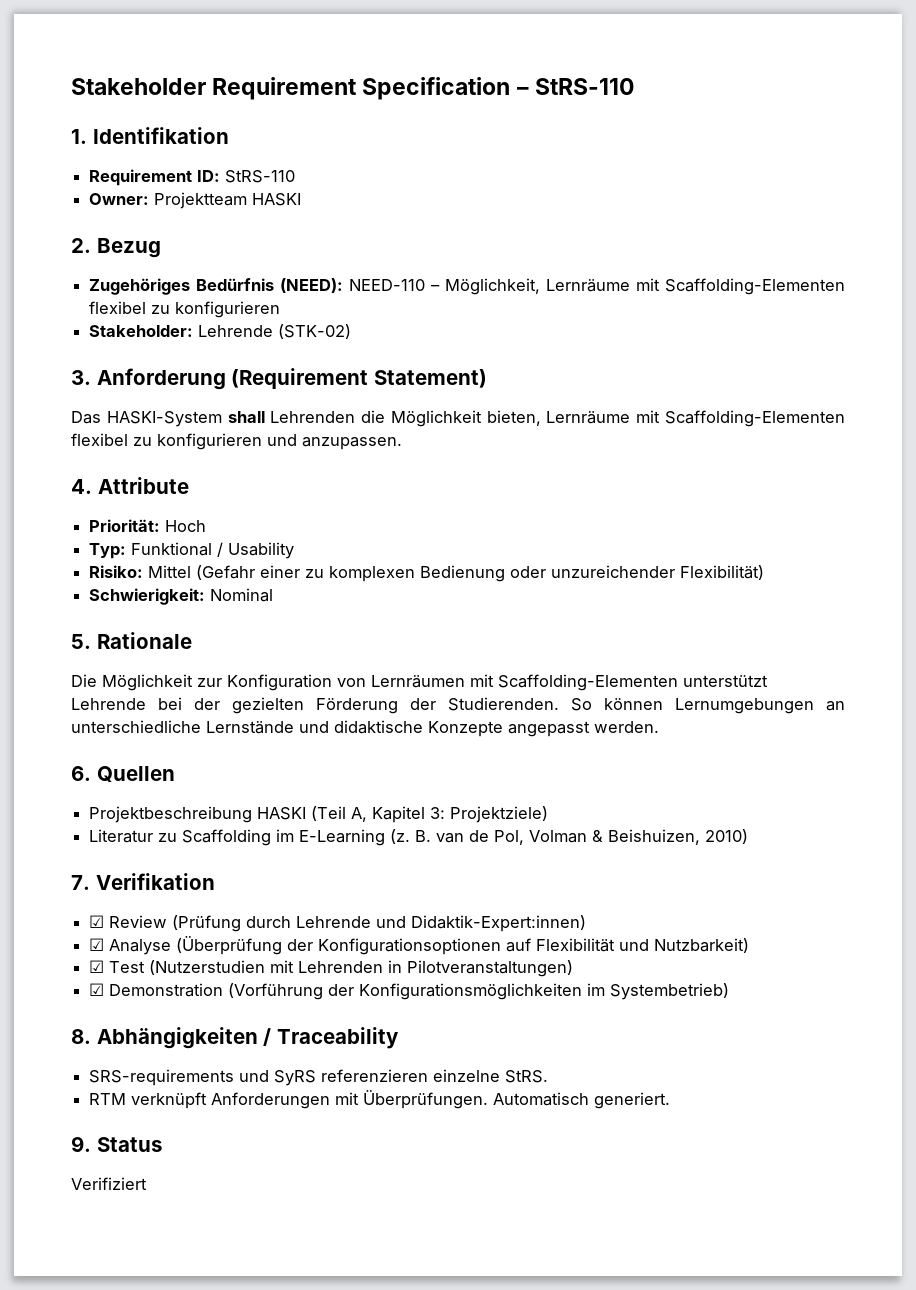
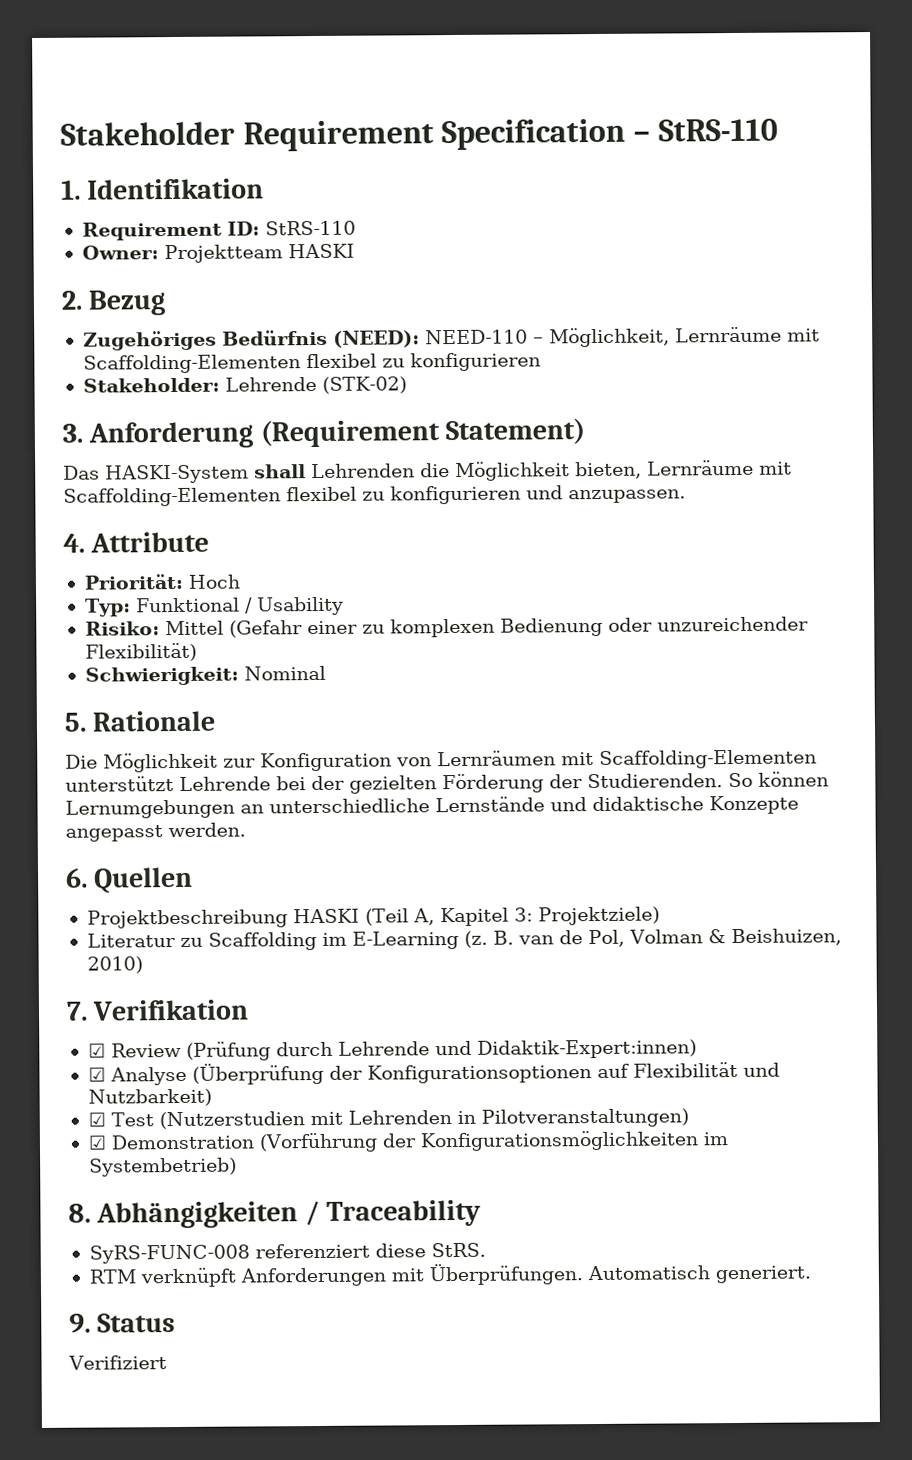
- SRS-requirements und SyRS referenzieren einzelne StRS.
+ SyRS-FUNC-008 referenziert diese StRS.

